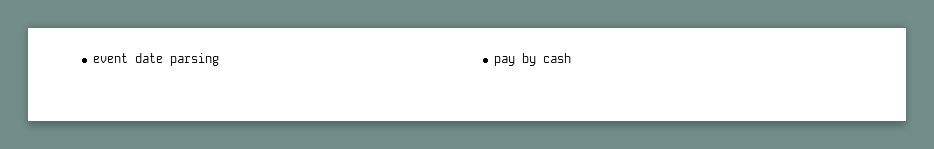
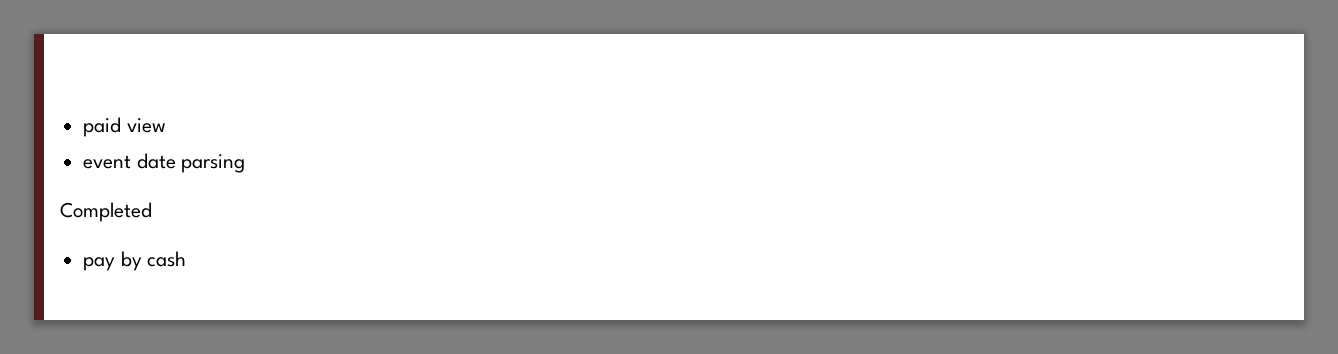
+ paid view
+ Completed

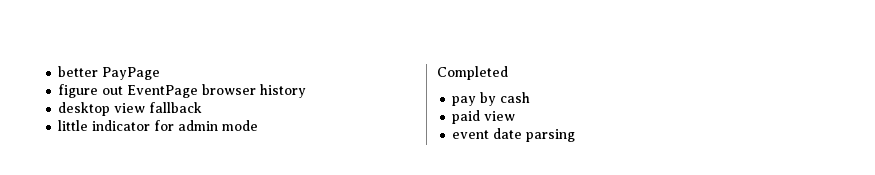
+ better PayPage
+ figure out EventPage browser history
+ desktop view fallback
+ little indicator for admin mode
+ Completed
+ pay by cash
- Completed
- pay by cash

